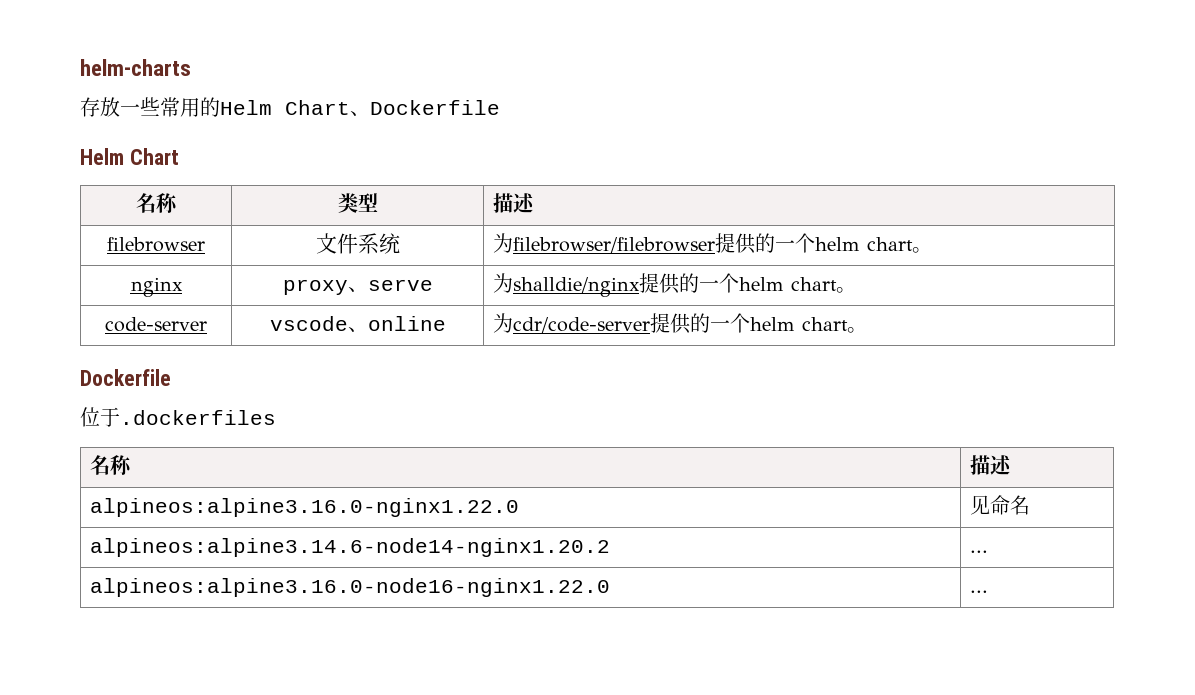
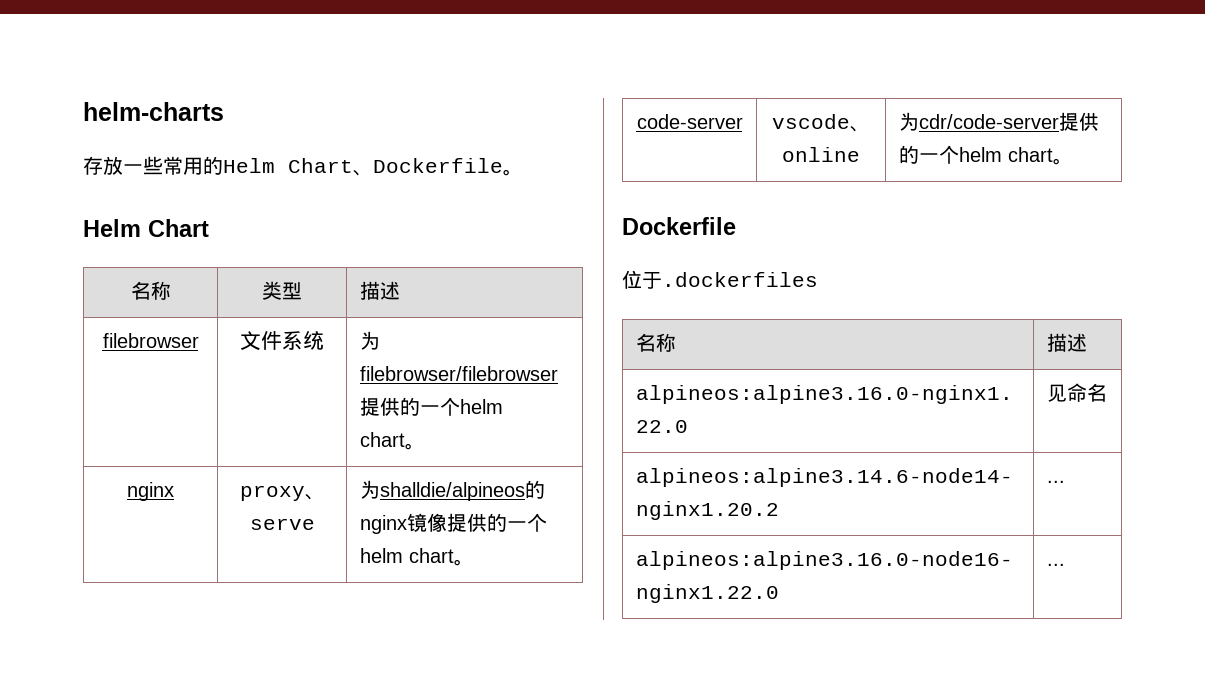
- 存放一些常用的Helm Chart、Dockerfile
+ 存放一些常用的Helm Chart、Dockerfile。
- nginx | proxy、serve | 为shalldie/nginx提供的一个helm chart。
+ nginx | proxy、serve | 为shalldie/alpineos的nginx镜像提供的一个helm chart。

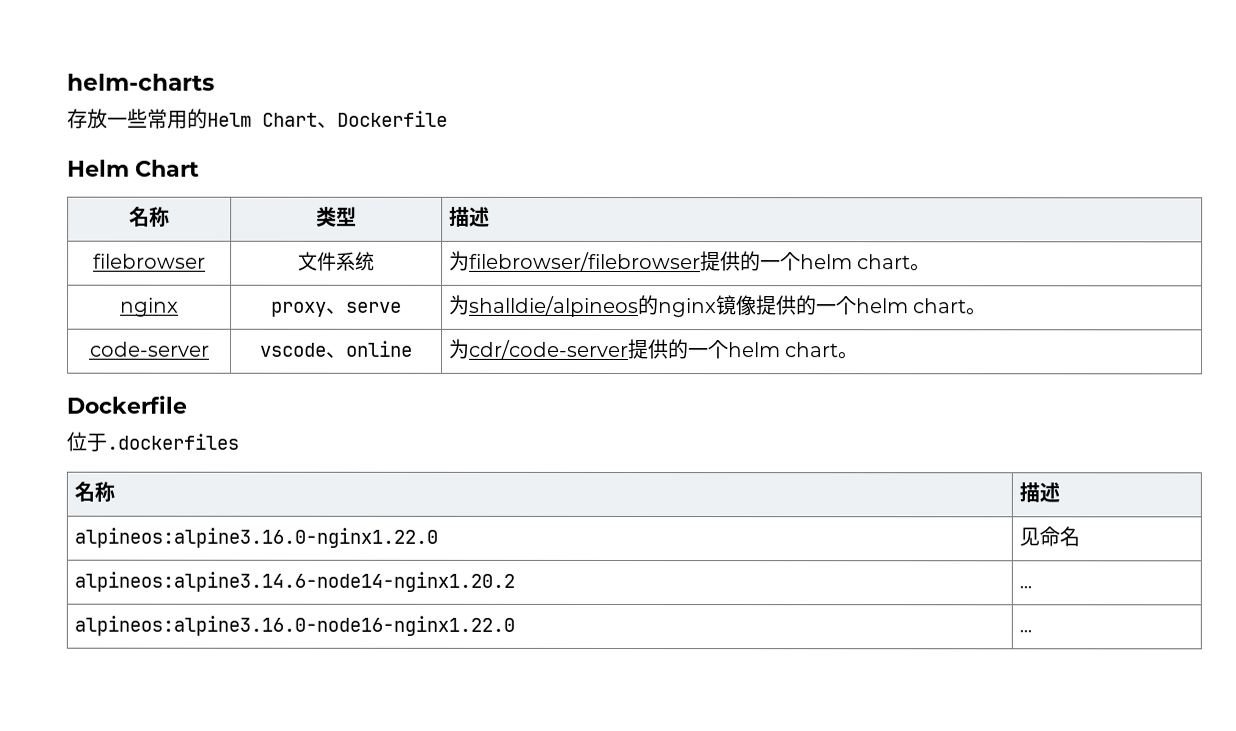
- 存放一些常用的Helm Chart、Dockerfile。
+ 存放一些常用的Helm Chart、Dockerfile

